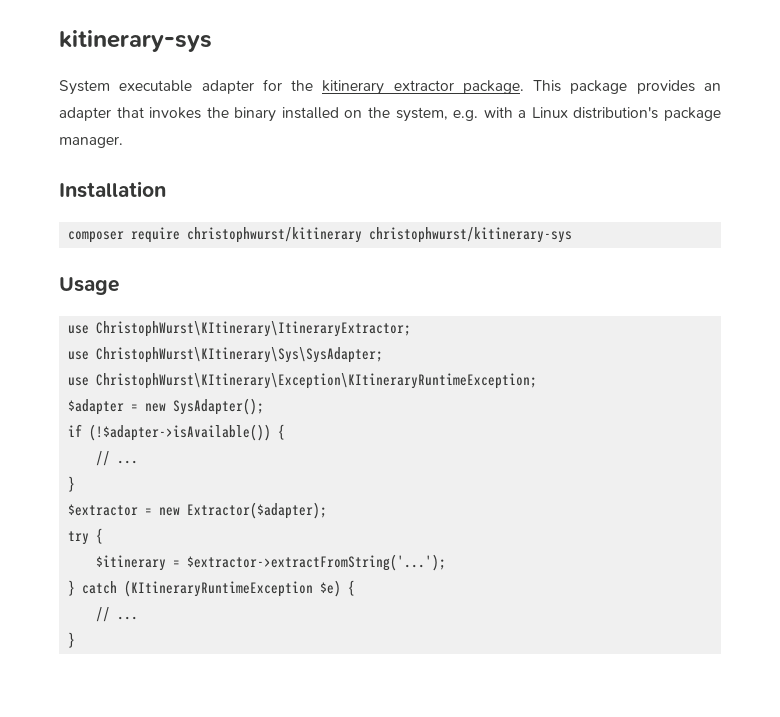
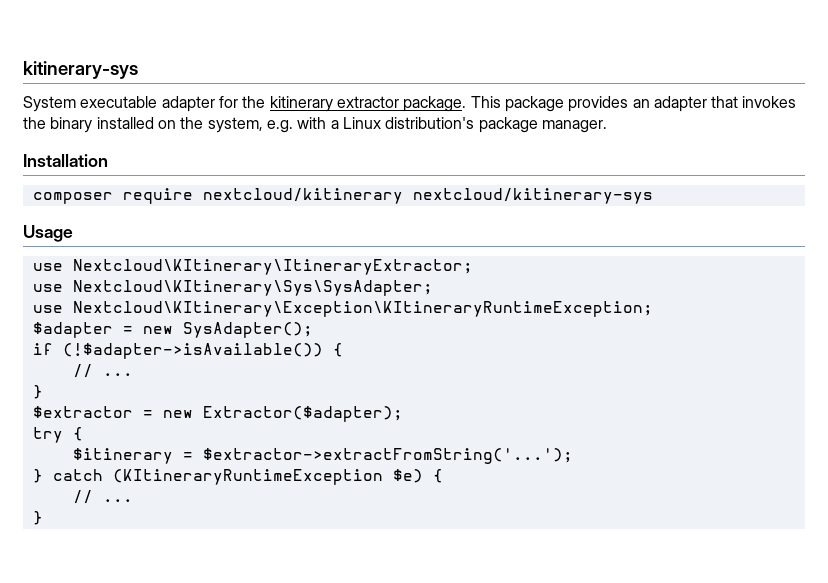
- composer require christophwurst/kitinerary christophwurst/kitinerary-sys
+ composer require nextcloud/kitinerary nextcloud/kitinerary-sys
- use ChristophWurst\KItinerary\ItineraryExtractor;
- use ChristophWurst\KItinerary\Sys\SysAdapter;
- use ChristophWurst\KItinerary\Exception\KItineraryRuntimeException;
+ use Nextcloud\KItinerary\ItineraryExtractor;
+ use Nextcloud\KItinerary\Sys\SysAdapter;
+ use Nextcloud\KItinerary\Exception\KItineraryRuntimeException;

